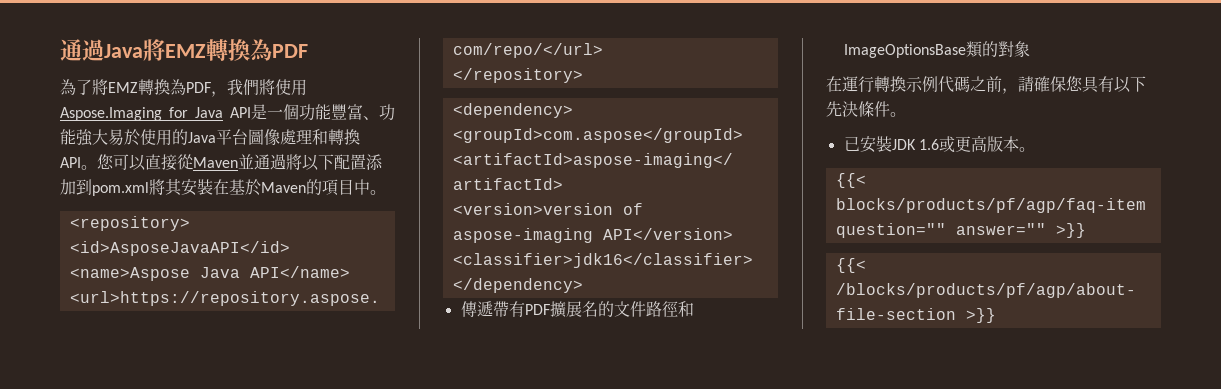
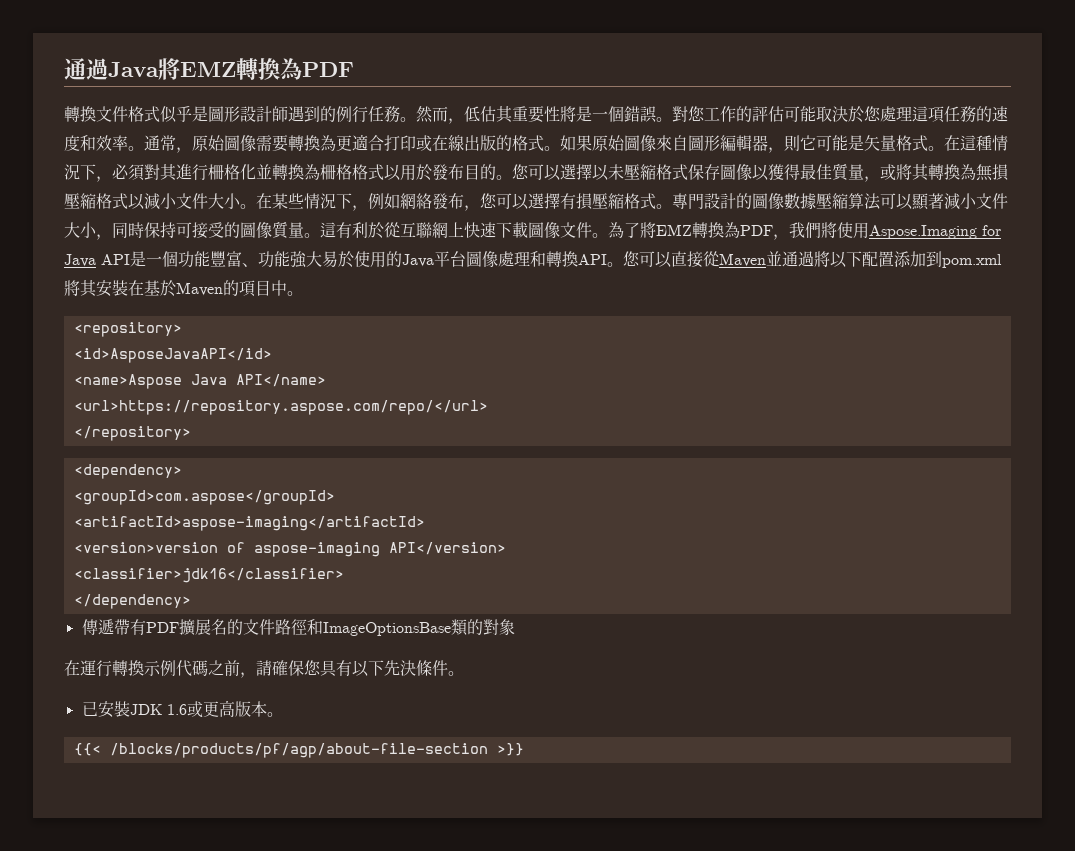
+ 轉換文件格式似乎是圖形設計師遇到的例行任務。然而，低估其重要性將是一個錯誤。對您工作的評估可能取決於您處理這項任務的速度和效率。通常，原始圖像需要轉換為更適合打印或在線出版的格式。如果原始圖像來自圖形編輯器，則它可能是矢量格式。在這種情況下，必須對其進行柵格化並轉換為柵格格式以用於發布目的。您可以選擇以未壓縮格式保存圖像以獲得最佳質量，或將其轉換為無損壓縮格式以減小文件大小。在某些情況下，例如網絡發布，您可以選擇有損壓縮格式。專門設計的圖像數據壓縮算法可以顯著減小文件大小，同時保持可接受的圖像質量。這有利於從互聯網上快速下載圖像文件。
- {{< blocks/products/pf/agp/faq-item question="" answer="" >}}

